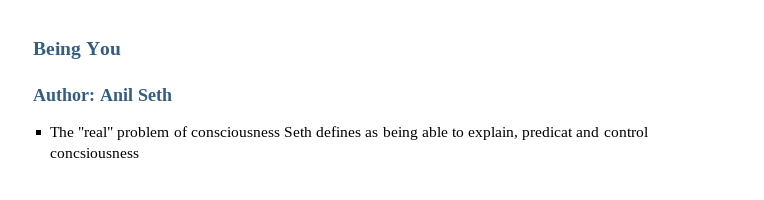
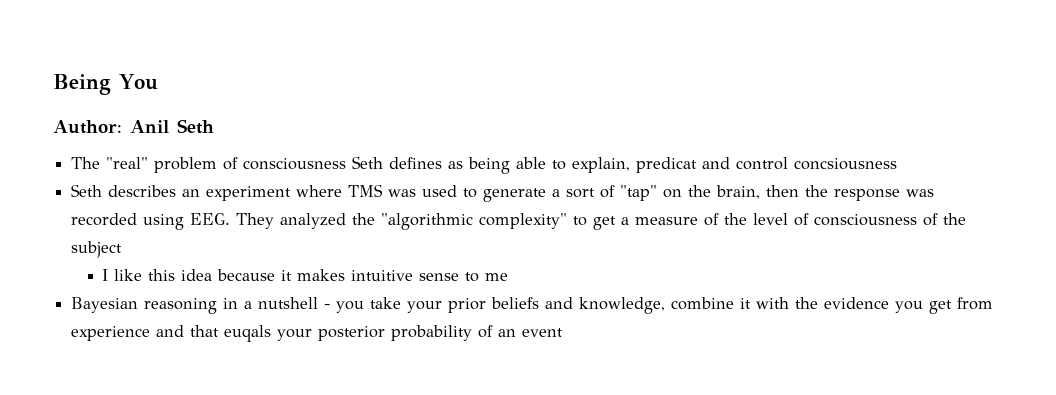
+ Seth describes an experiment where TMS was used to generate a sort of "tap" on the brain, then the response was recorded using EEG. They analyzed the "algorithmic complexity" to get a measure of the level of consciousness of the subject
+ I like this idea because it makes intuitive sense to me
+ Bayesian reasoning in a nutshell - you take your prior beliefs and knowledge, combine it with the evidence you get from experience and that euqals your posterior probability of an event

